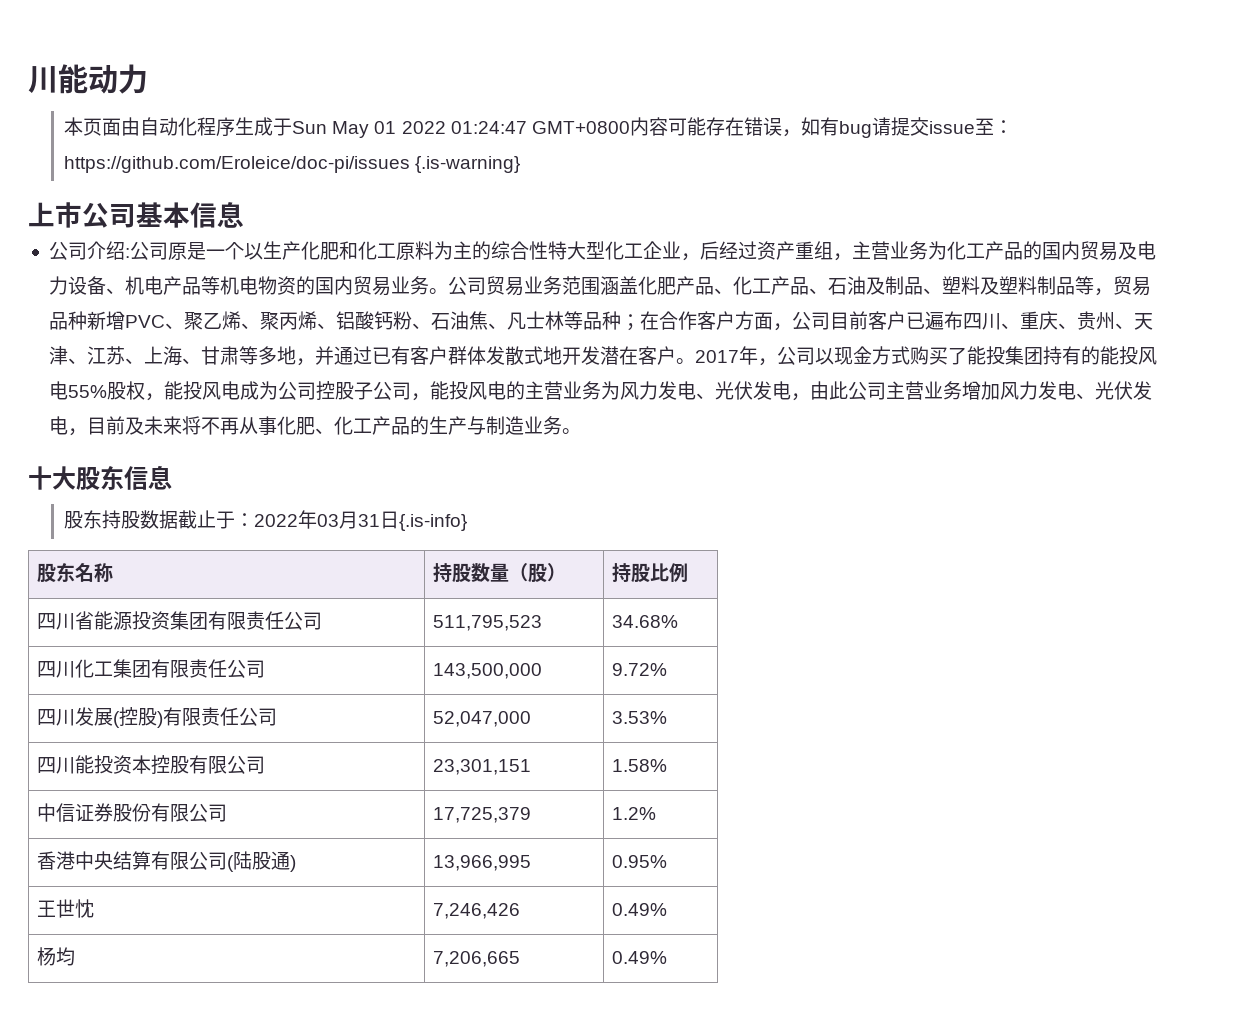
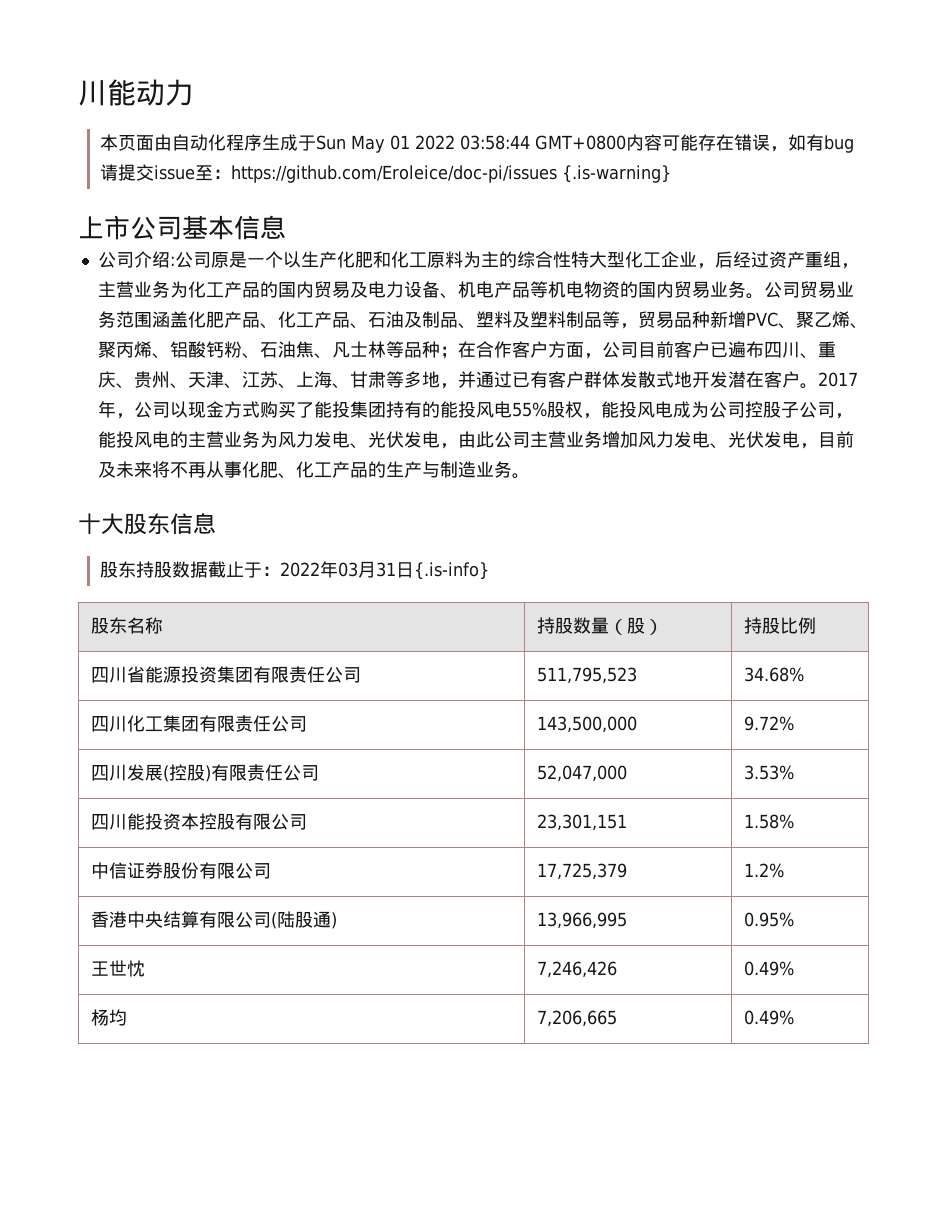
- 本页面由自动化程序生成于Sun May 01 2022 01:24:47 GMT+0800内容可能存在错误，如有bug请提交issue至：https://github.com/Eroleice/doc-pi/issues {.is-warning}
+ 本页面由自动化程序生成于Sun May 01 2022 03:58:44 GMT+0800内容可能存在错误，如有bug请提交issue至：https://github.com/Eroleice/doc-pi/issues {.is-warning}

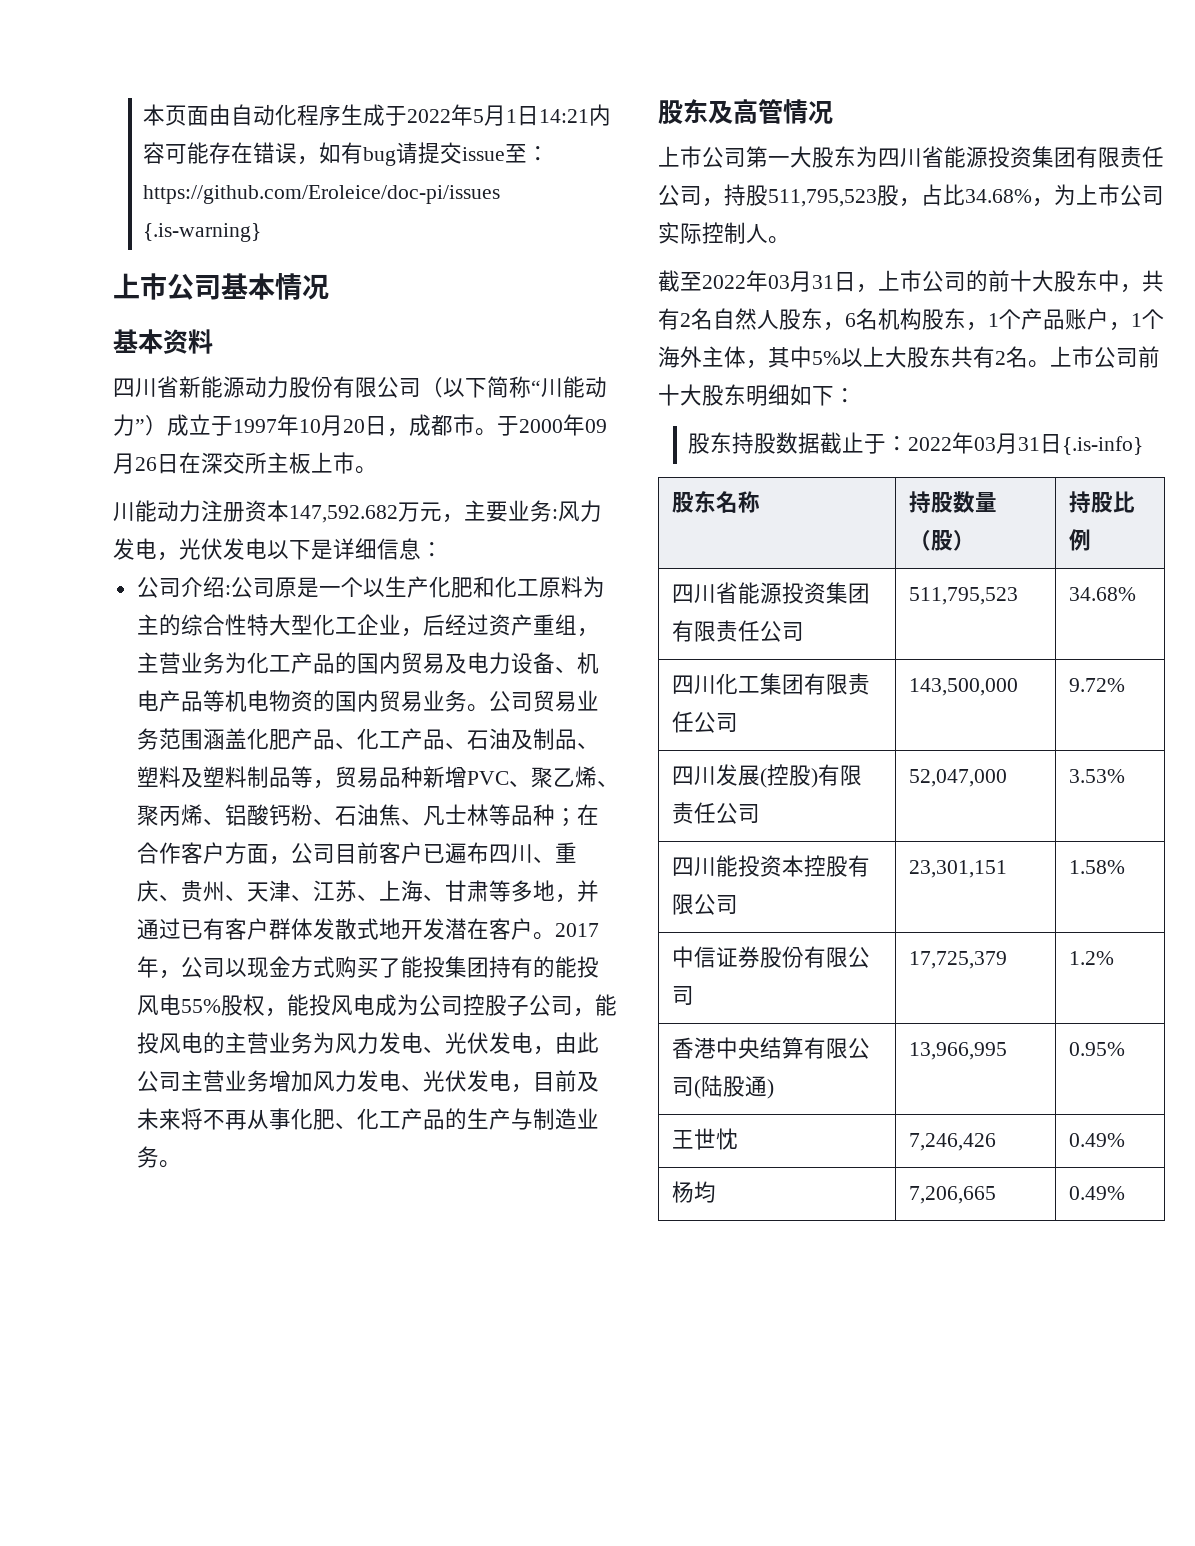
- 川能动力
- 本页面由自动化程序生成于Sun May 01 2022 03:58:44 GMT+0800内容可能存在错误，如有bug请提交issue至：https://github.com/Eroleice/doc-pi/issues {.is-warning}
+ 本页面由自动化程序生成于2022年5月1日14:21内容可能存在错误，如有bug请提交issue至：https://github.com/Eroleice/doc-pi/issues {.is-warning}
- 上市公司基本信息
+ 上市公司基本情况
+ 基本资料
+ 四川省新能源动力股份有限公司（以下简称“川能动力”）成立于1997年10月20日，成都市。于2000年09月26日在深交所主板上市。
+ 川能动力注册资本147,592.682万元，主要业务:风力发电，光伏发电以下是详细信息：
- 十大股东信息
+ 股东及高管情况
+ 上市公司第一大股东为四川省能源投资集团有限责任公司，持股511,795,523股，占比34.68%，为上市公司实际控制人。
+ 截至2022年03月31日，上市公司的前十大股东中，共有2名自然人股东，6名机构股东，1个产品账户，1个海外主体，其中5%以上大股东共有2名。上市公司前十大股东明细如下：

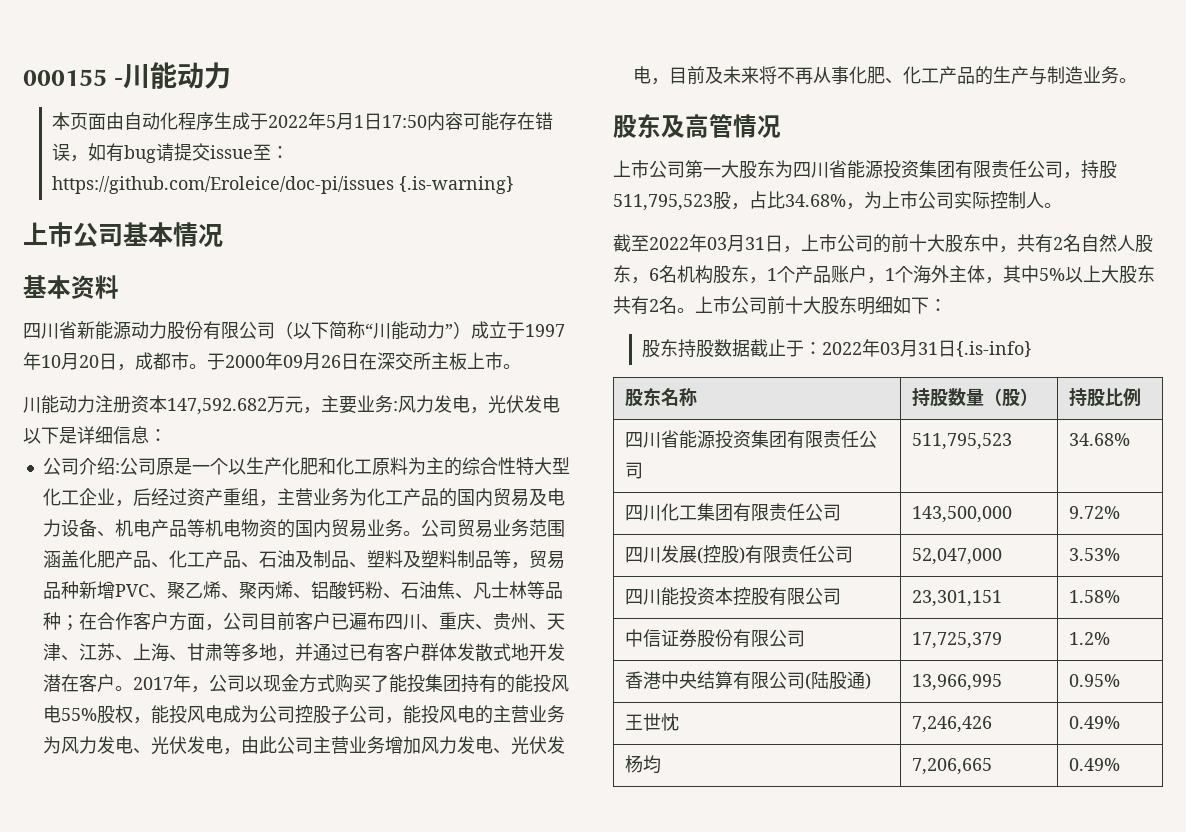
+ 000155 -川能动力
- 本页面由自动化程序生成于2022年5月1日14:21内容可能存在错误，如有bug请提交issue至：https://github.com/Eroleice/doc-pi/issues {.is-warning}
+ 本页面由自动化程序生成于2022年5月1日17:50内容可能存在错误，如有bug请提交issue至：https://github.com/Eroleice/doc-pi/issues {.is-warning}

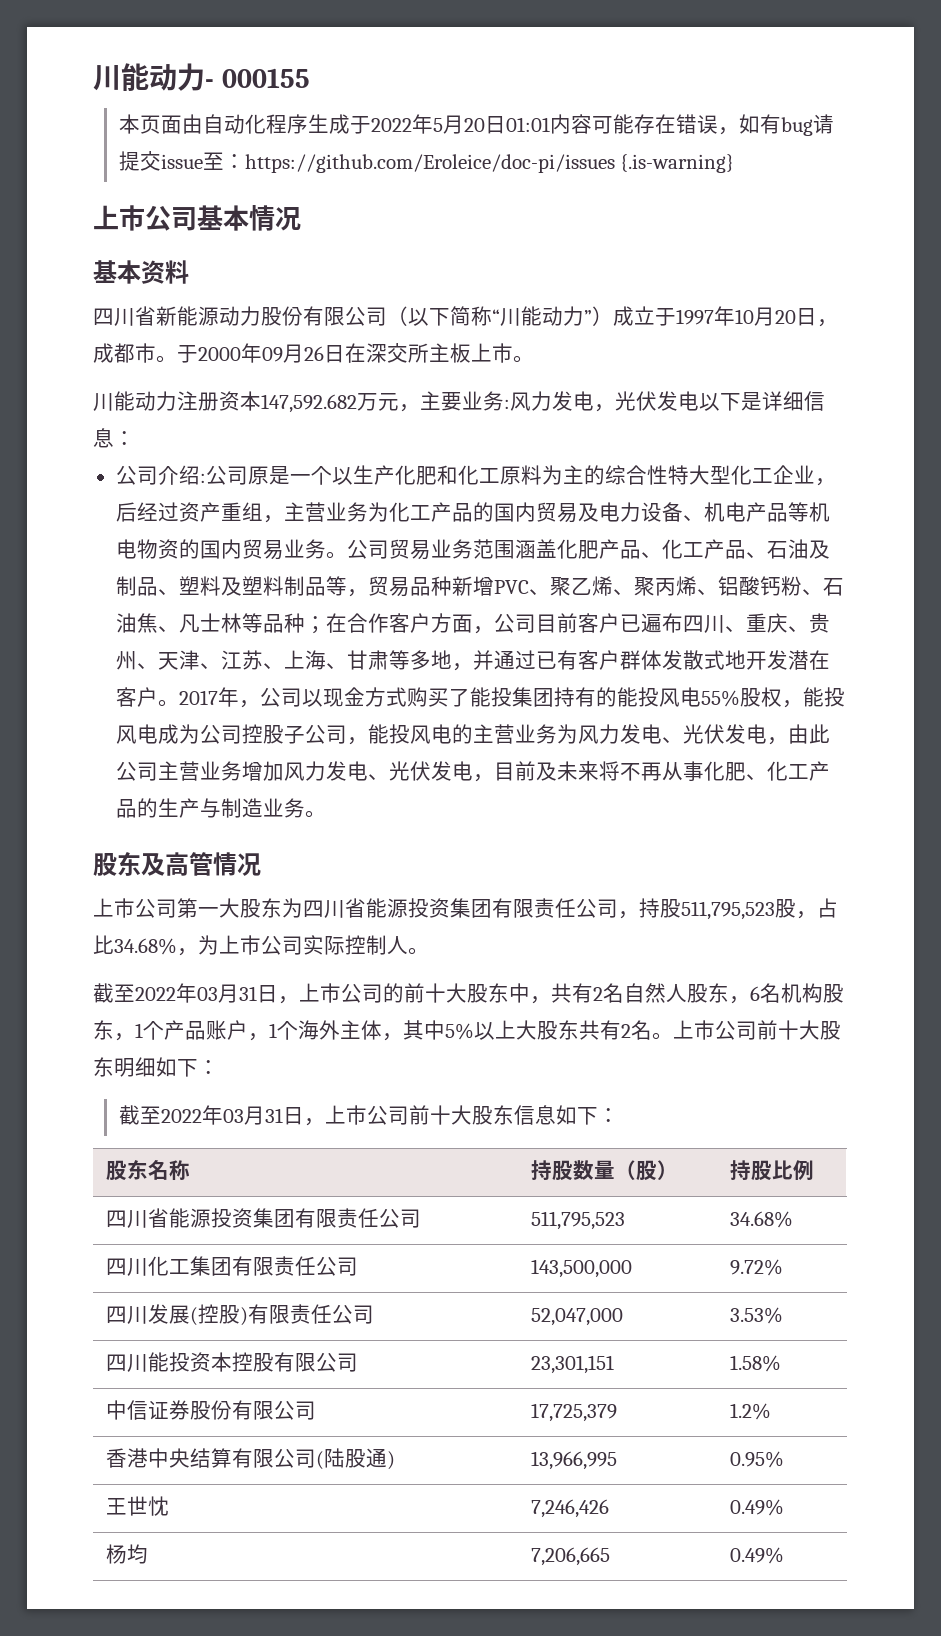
- 000155 -川能动力
+ 川能动力- 000155
- 本页面由自动化程序生成于2022年5月1日17:50内容可能存在错误，如有bug请提交issue至：https://github.com/Eroleice/doc-pi/issues {.is-warning}
+ 本页面由自动化程序生成于2022年5月20日01:01内容可能存在错误，如有bug请提交issue至：https://github.com/Eroleice/doc-pi/issues {.is-warning}
- 股东持股数据截止于：2022年03月31日{.is-info}
+ 截至2022年03月31日，上市公司前十大股东信息如下：

